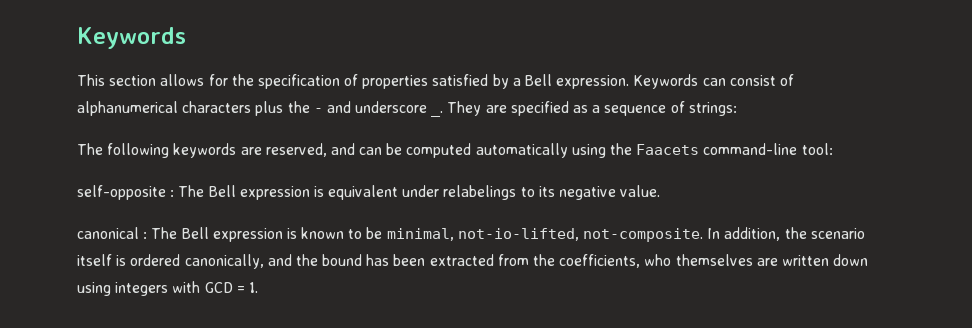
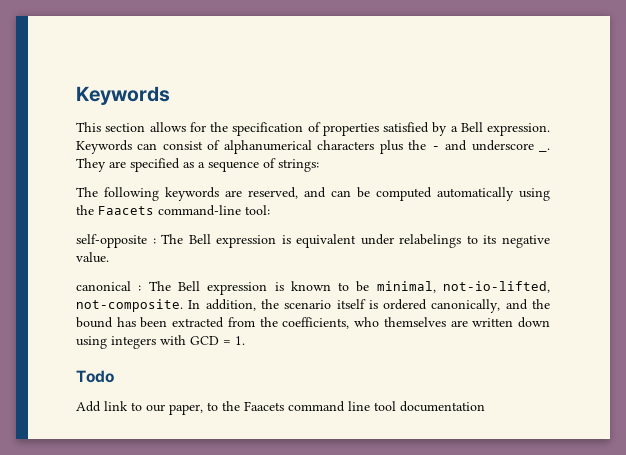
+ Todo
+ Add link to our paper, to the Faacets command line tool documentation

